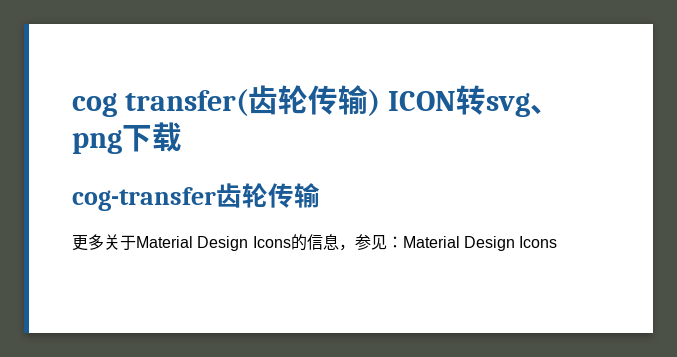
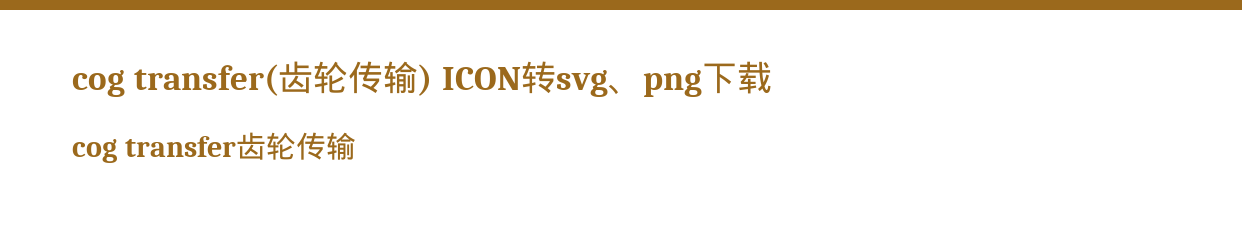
- cog-transfer齿轮传输
- 更多关于Material Design Icons的信息，参见：Material Design Icons
+ cog transfer齿轮传输

